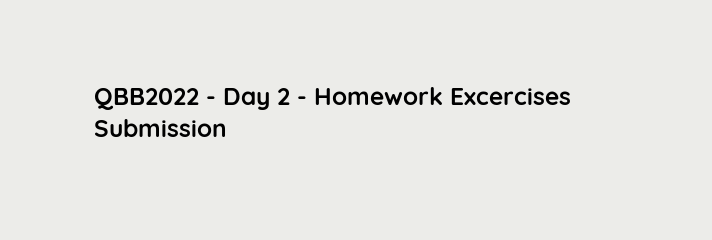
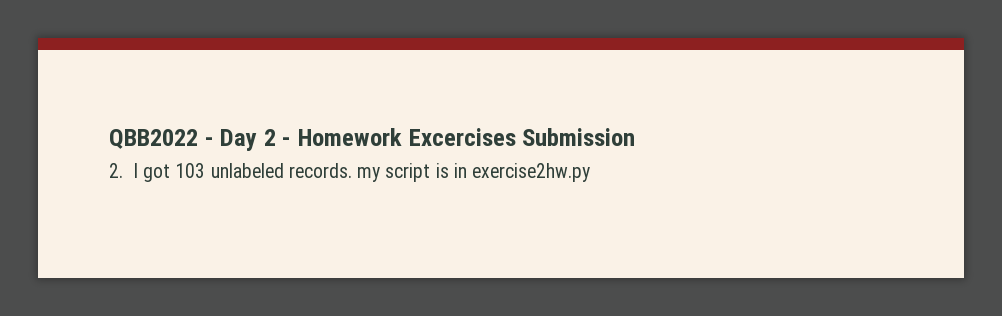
+ 2. I got 103 unlabeled records. my script is in exercise2hw.py

